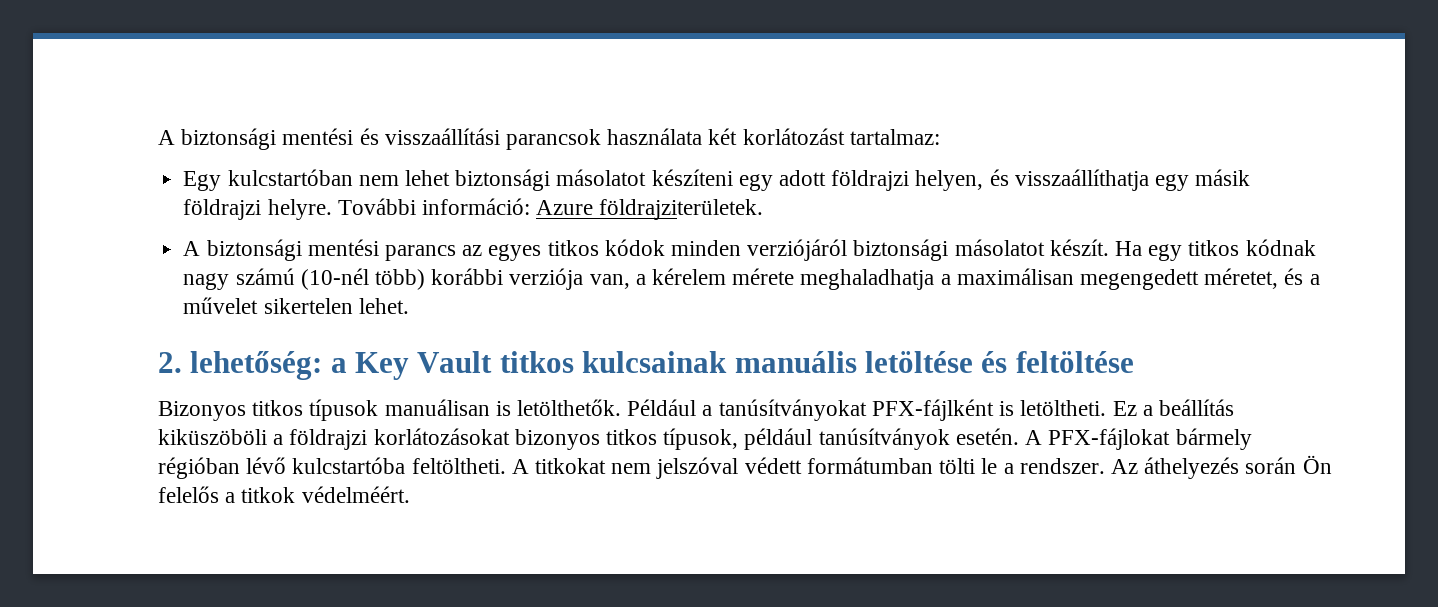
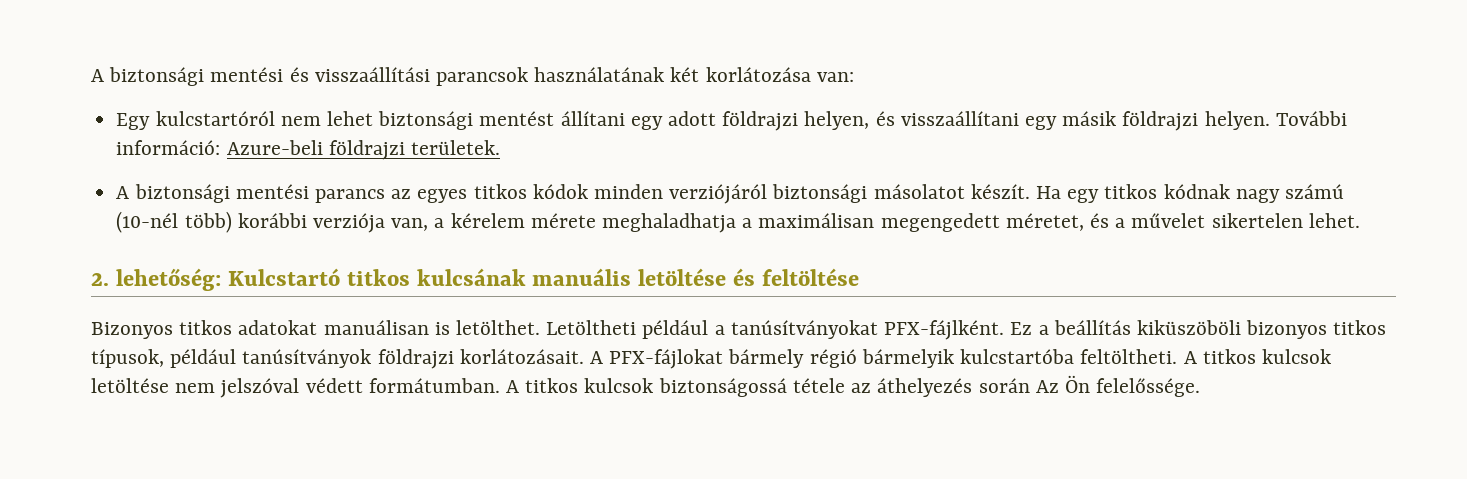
- A biztonsági mentési és visszaállítási parancsok használata két korlátozást tartalmaz:
+ A biztonsági mentési és visszaállítási parancsok használatának két korlátozása van:
- Egy kulcstartóban nem lehet biztonsági másolatot készíteni egy adott földrajzi helyen, és visszaállíthatja egy másik földrajzi helyre.
+ Egy kulcstartóról nem lehet biztonsági mentést állítani egy adott földrajzi helyen, és visszaállítani egy másik földrajzi helyen.
- További információ: Azure földrajziterületek.
+ További információ: Azure-beli földrajzi területek.
- 2. lehetőség: a Key Vault titkos kulcsainak manuális letöltése és feltöltése
+ 2. lehetőség: Kulcstartó titkos kulcsának manuális letöltése és feltöltése
- Bizonyos titkos típusok manuálisan is letölthetők. Például a tanúsítványokat PFX-fájlként is letöltheti.
+ Bizonyos titkos adatokat manuálisan is letölthet. Letöltheti például a tanúsítványokat PFX-fájlként.
- Ez a beállítás kiküszöböli a földrajzi korlátozásokat bizonyos titkos típusok, például tanúsítványok esetén.
+ Ez a beállítás kiküszöböli bizonyos titkos típusok, például tanúsítványok földrajzi korlátozásait.
- A PFX-fájlokat bármely régióban lévő kulcstartóba feltöltheti.
+ A PFX-fájlokat bármely régió bármelyik kulcstartóba feltöltheti.
- A titkokat nem jelszóval védett formátumban tölti le a rendszer. Az áthelyezés során Ön felelős a titkok védelméért.
+ A titkos kulcsok letöltése nem jelszóval védett formátumban. A titkos kulcsok biztonságossá tétele az áthelyezés során Az Ön felelőssége.

